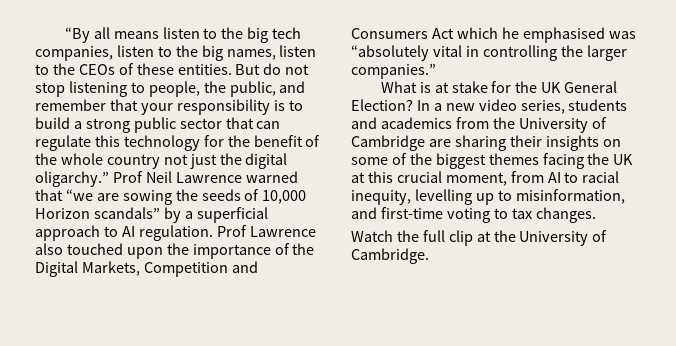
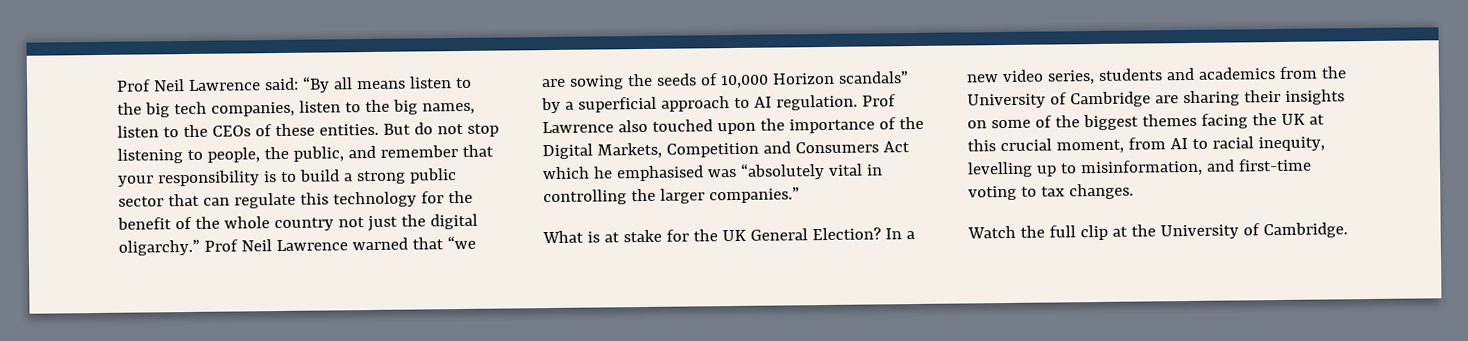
- “By all means listen to the big tech companies, listen to the big names, listen to the CEOs of these entities.
+ Prof Neil Lawrence said: “By all means listen to the big tech companies, listen to the big names, listen to the CEOs of these entities.

